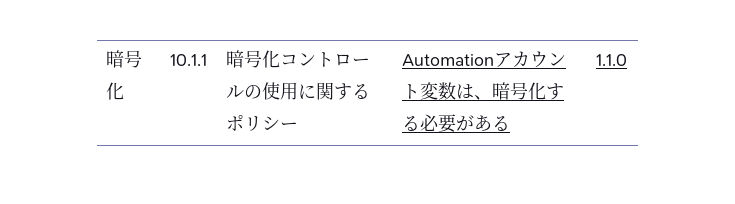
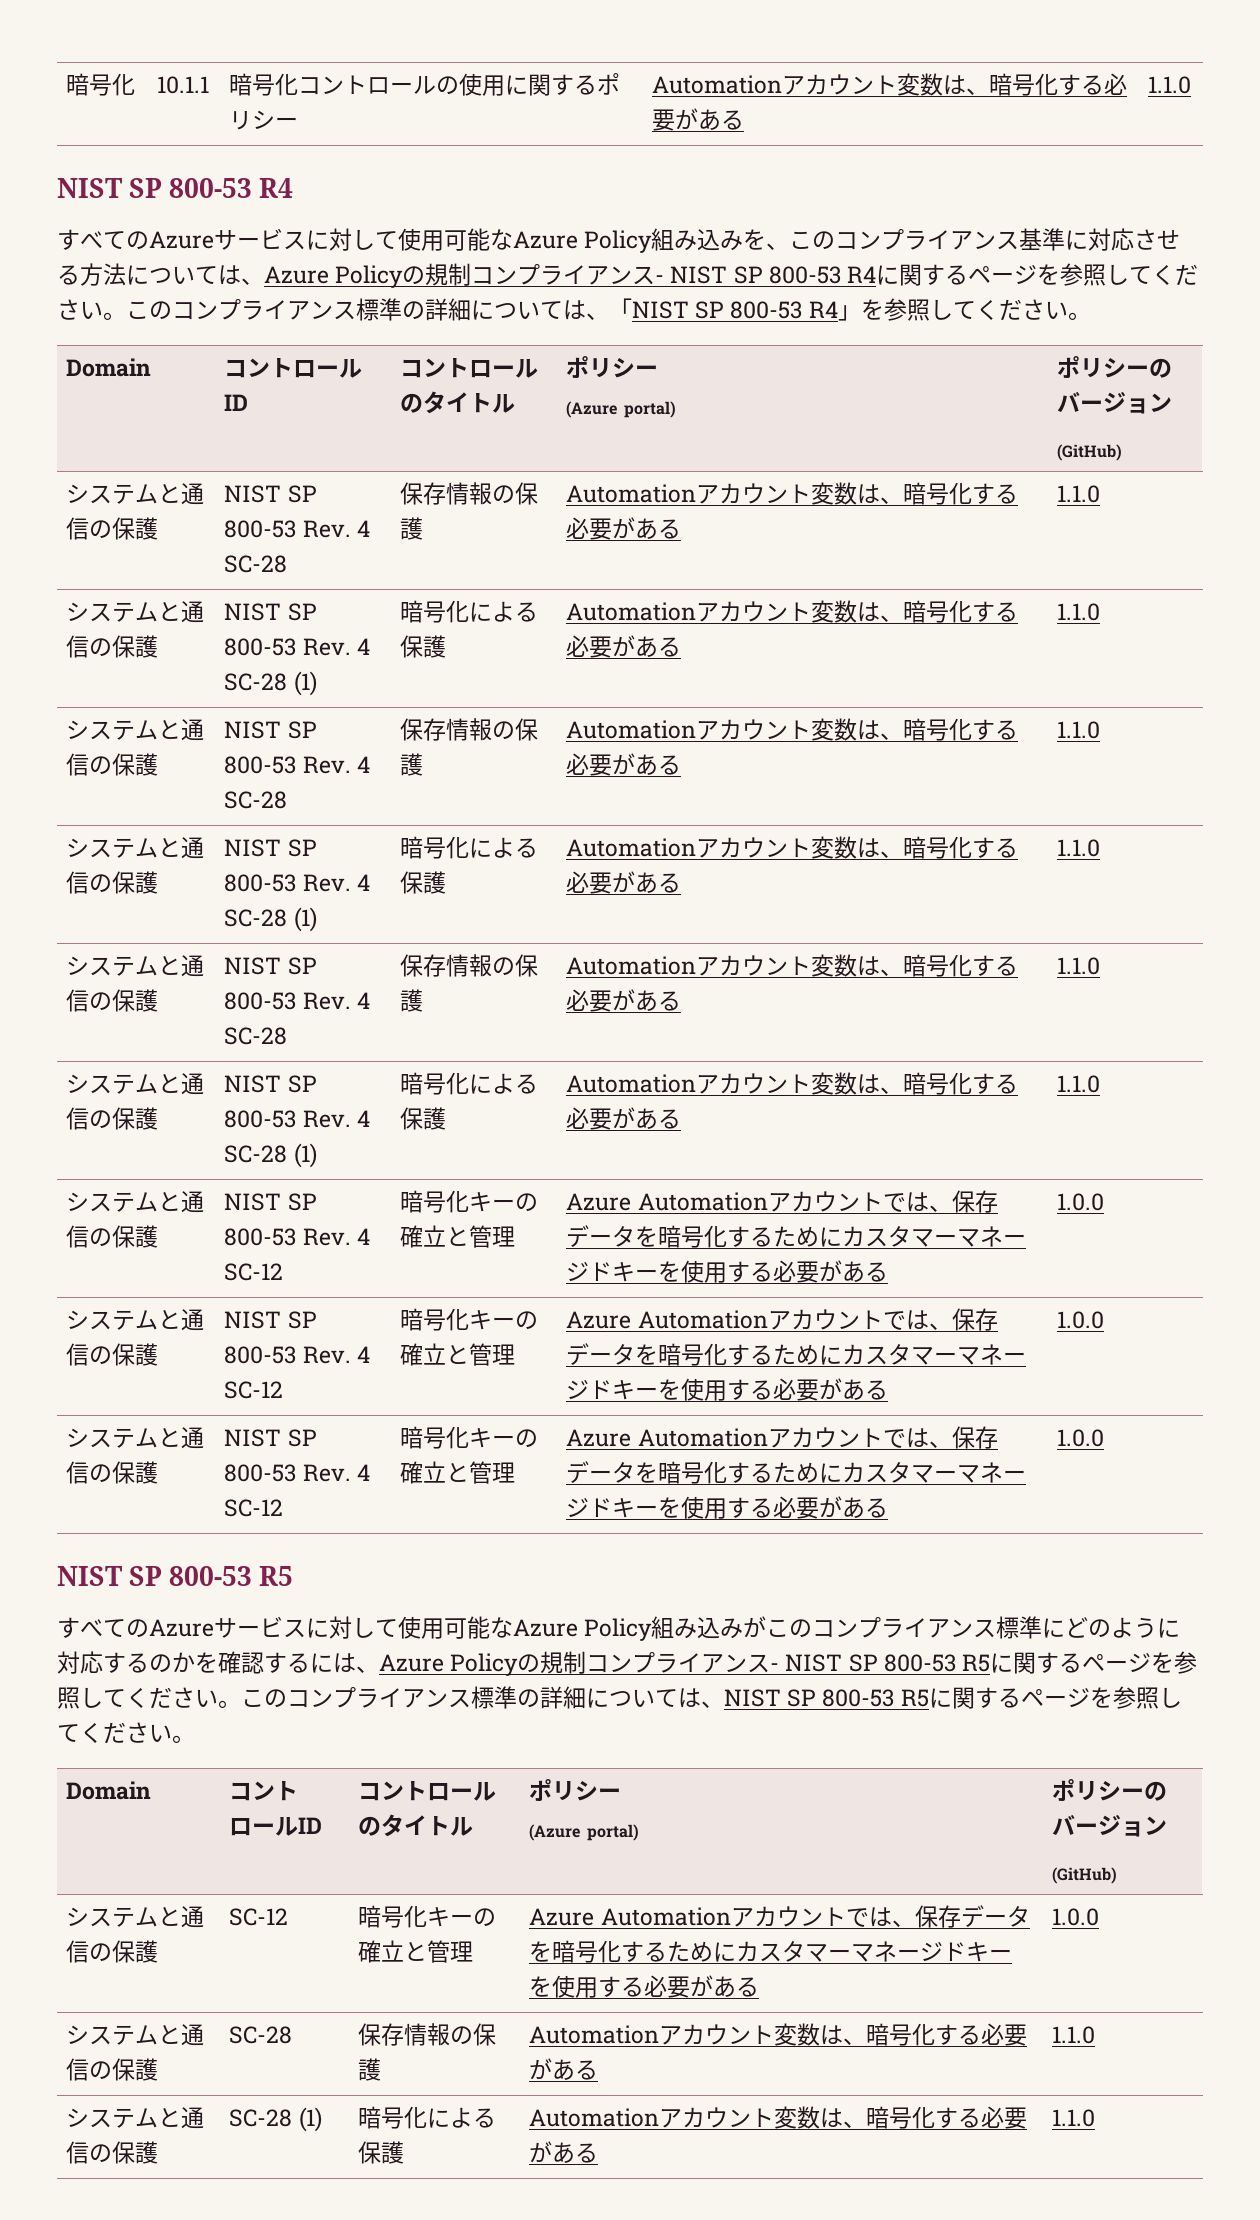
  暗号化 | 10.1.1 | 暗号化コントロールの使用に関するポリシー | Automationアカウント変数は、暗号化する必要がある | 1.1.0
+ NIST SP 800-53 R4
+ すべてのAzureサービスに対して使用可能なAzure Policy組み込みを、このコンプライアンス基準に対応させる方法については、Azure Policyの規制コンプライアンス- NIST SP 800-53 R4に関するページを参照してください。このコンプライアンス標準の詳細については、「NIST SP 800-53 R4」を参照してください。
+ Domain | コントロールID | コントロールのタイトル | ポリシー
+ (Azure portal) | ポリシーのバージョン
+ (GitHub)
+ システムと通信の保護 | NIST SP 800-53 Rev. 4 SC-28 | 保存情報の保護 | Automationアカウント変数は、暗号化する必要がある | 1.1.0
+ システムと通信の保護 | NIST SP 800-53 Rev. 4 SC-28 (1) | 暗号化による保護 | Automationアカウント変数は、暗号化する必要がある | 1.1.0
+ システムと通信の保護 | NIST SP 800-53 Rev. 4 SC-28 | 保存情報の保護 | Automationアカウント変数は、暗号化する必要がある | 1.1.0
+ システムと通信の保護 | NIST SP 800-53 Rev. 4 SC-28 (1) | 暗号化による保護 | Automationアカウント変数は、暗号化する必要がある | 1.1.0
+ システムと通信の保護 | NIST SP 800-53 Rev. 4 SC-28 | 保存情報の保護 | Automationアカウント変数は、暗号化する必要がある | 1.1.0
+ システムと通信の保護 | NIST SP 800-53 Rev. 4 SC-28 (1) | 暗号化による保護 | Automationアカウント変数は、暗号化する必要がある | 1.1.0
+ システムと通信の保護 | NIST SP 800-53 Rev. 4 SC-12 | 暗号化キーの確立と管理 | Azure Automationアカウントでは、保存データを暗号化するためにカスタマーマネージドキーを使用する必要がある | 1.0.0
+ システムと通信の保護 | NIST SP 800-53 Rev. 4 SC-12 | 暗号化キーの確立と管理 | Azure Automationアカウントでは、保存データを暗号化するためにカスタマーマネージドキーを使用する必要がある | 1.0.0
+ システムと通信の保護 | NIST SP 800-53 Rev. 4 SC-12 | 暗号化キーの確立と管理 | Azure Automationアカウントでは、保存データを暗号化するためにカスタマーマネージドキーを使用する必要がある | 1.0.0
+ NIST SP 800-53 R5
+ すべてのAzureサービスに対して使用可能なAzure Policy組み込みがこのコンプライアンス標準にどのように対応するのかを確認するには、Azure Policyの規制コンプライアンス- NIST SP 800-53 R5に関するページを参照してください。このコンプライアンス標準の詳細については、NIST SP 800-53 R5に関するページを参照してください。
+ Domain | コントロールID | コントロールのタイトル | ポリシー
+ (Azure portal) | ポリシーのバージョン
+ (GitHub)
+ システムと通信の保護 | SC-12 | 暗号化キーの確立と管理 | Azure Automationアカウントでは、保存データを暗号化するためにカスタマーマネージドキーを使用する必要がある | 1.0.0
+ システムと通信の保護 | SC-28 | 保存情報の保護 | Automationアカウント変数は、暗号化する必要がある | 1.1.0
+ システムと通信の保護 | SC-28 (1) | 暗号化による保護 | Automationアカウント変数は、暗号化する必要がある | 1.1.0

